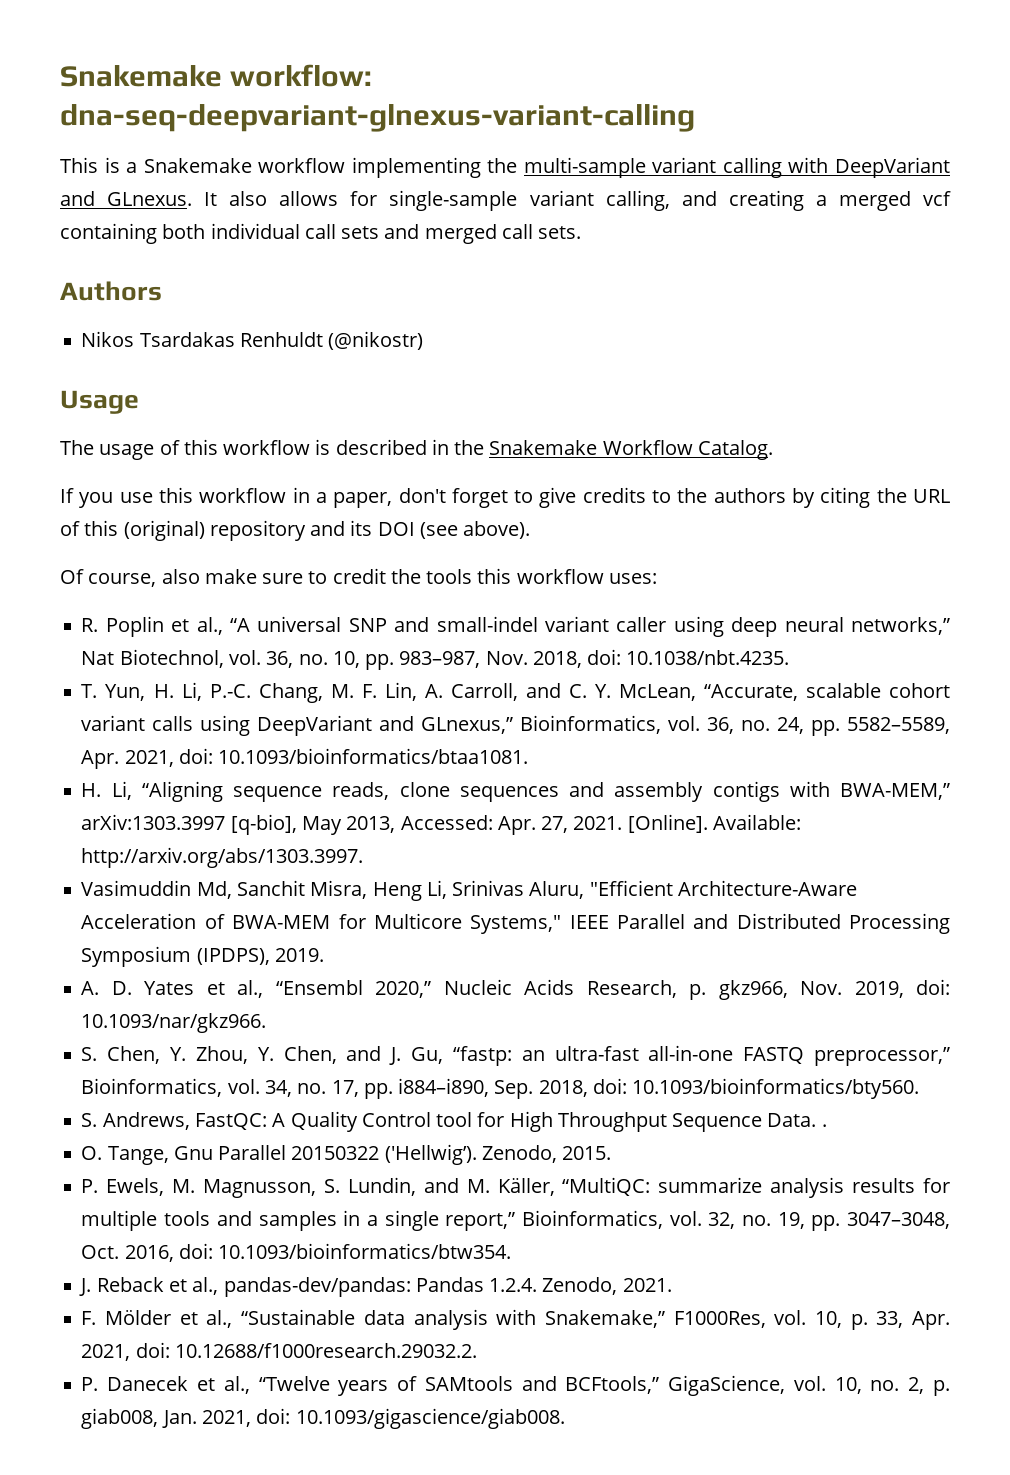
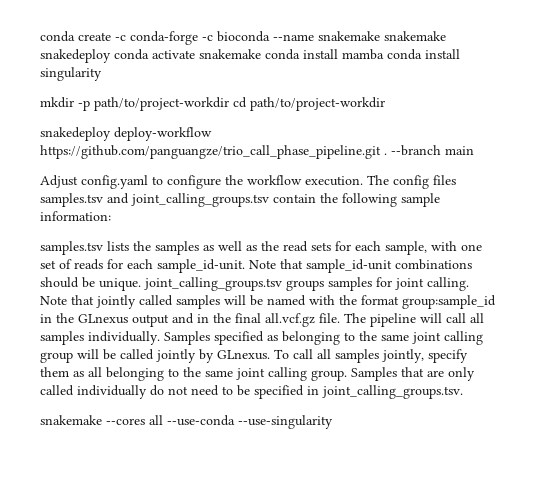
- Snakemake workflow: dna-seq-deepvariant-glnexus-variant-calling
- This is a Snakemake workflow implementing the multi-sample variant calling with DeepVariant and GLnexus. It also allows for single-sample variant calling, and creating a merged vcf containing both individual call sets and merged call sets.
- Authors
- Nikos Tsardakas Renhuldt (@nikostr)
- Usage
- The usage of this workflow is described in the Snakemake Workflow Catalog.
- If you use this workflow in a paper, don't forget to give credits to the authors by citing the URL of this (original) repository and its DOI (see above).
- Of course, also make sure to credit the tools this workflow uses:
- R. Poplin et al., “A universal SNP and small-indel variant caller using deep neural networks,” Nat Biotechnol, vol. 36, no. 10, pp. 983–987, Nov. 2018, doi: 10.1038/nbt.4235.
- T. Yun, H. Li, P.-C. Chang, M. F. Lin, A. Carroll, and C. Y. McLean, “Accurate, scalable cohort variant calls using DeepVariant and GLnexus,” Bioinformatics, vol. 36, no. 24, pp. 5582–5589, Apr. 2021, doi: 10.1093/bioinformatics/btaa1081.
- H. Li, “Aligning sequence reads, clone sequences and assembly contigs with BWA-MEM,” arXiv:1303.3997 [q-bio], May 2013, Accessed: Apr. 27, 2021. [Online]. Available: http://arxiv.org/abs/1303.3997.
- Vasimuddin Md, Sanchit Misra, Heng Li, Srinivas Aluru, "Efficient Architecture-Aware Acceleration of BWA-MEM for Multicore Systems," IEEE Parallel and Distributed Processing Symposium (IPDPS), 2019.
- A. D. Yates et al., “Ensembl 2020,” Nucleic Acids Research, p. gkz966, Nov. 2019, doi: 10.1093/nar/gkz966.
- S. Chen, Y. Zhou, Y. Chen, and J. Gu, “fastp: an ultra-fast all-in-one FASTQ preprocessor,” Bioinformatics, vol. 34, no. 17, pp. i884–i890, Sep. 2018, doi: 10.1093/bioinformatics/bty560.
- S. Andrews, FastQC: A Quality Control tool for High Throughput Sequence Data. .
- O. Tange, Gnu Parallel 20150322 ('Hellwig’). Zenodo, 2015.
- P. Ewels, M. Magnusson, S. Lundin, and M. Käller, “MultiQC: summarize analysis results for multiple tools and samples in a single report,” Bioinformatics, vol. 32, no. 19, pp. 3047–3048, Oct. 2016, doi: 10.1093/bioinformatics/btw354.
- J. Reback et al., pandas-dev/pandas: Pandas 1.2.4. Zenodo, 2021.
- F. Mölder et al., “Sustainable data analysis with Snakemake,” F1000Res, vol. 10, p. 33, Apr. 2021, doi: 10.12688/f1000research.29032.2.
- P. Danecek et al., “Twelve years of SAMtools and BCFtools,” GigaScience, vol. 10, no. 2, p. giab008, Jan. 2021, doi: 10.1093/gigascience/giab008.
+ conda create -c conda-forge -c bioconda --name snakemake snakemake snakedeploy conda activate snakemake conda install mamba conda install singularity
+ mkdir -p path/to/project-workdir cd path/to/project-workdir
+ snakedeploy deploy-workflow https://github.com/panguangze/trio_call_phase_pipeline.git . --branch main
+ Adjust config.yaml to configure the workflow execution. The config files samples.tsv and joint_calling_groups.tsv contain the following sample information:
+ samples.tsv lists the samples as well as the read sets for each sample, with one set of reads for each sample_id-unit. Note that sample_id-unit combinations should be unique. joint_calling_groups.tsv groups samples for joint calling. Note that jointly called samples will be named with the format group:sample_id in the GLnexus output and in the final all.vcf.gz file. The pipeline will call all samples individually. Samples specified as belonging to the same joint calling group will be called jointly by GLnexus. To call all samples jointly, specify them as all belonging to the same joint calling group. Samples that are only called individually do not need to be specified in joint_calling_groups.tsv.
+ snakemake --cores all --use-conda --use-singularity

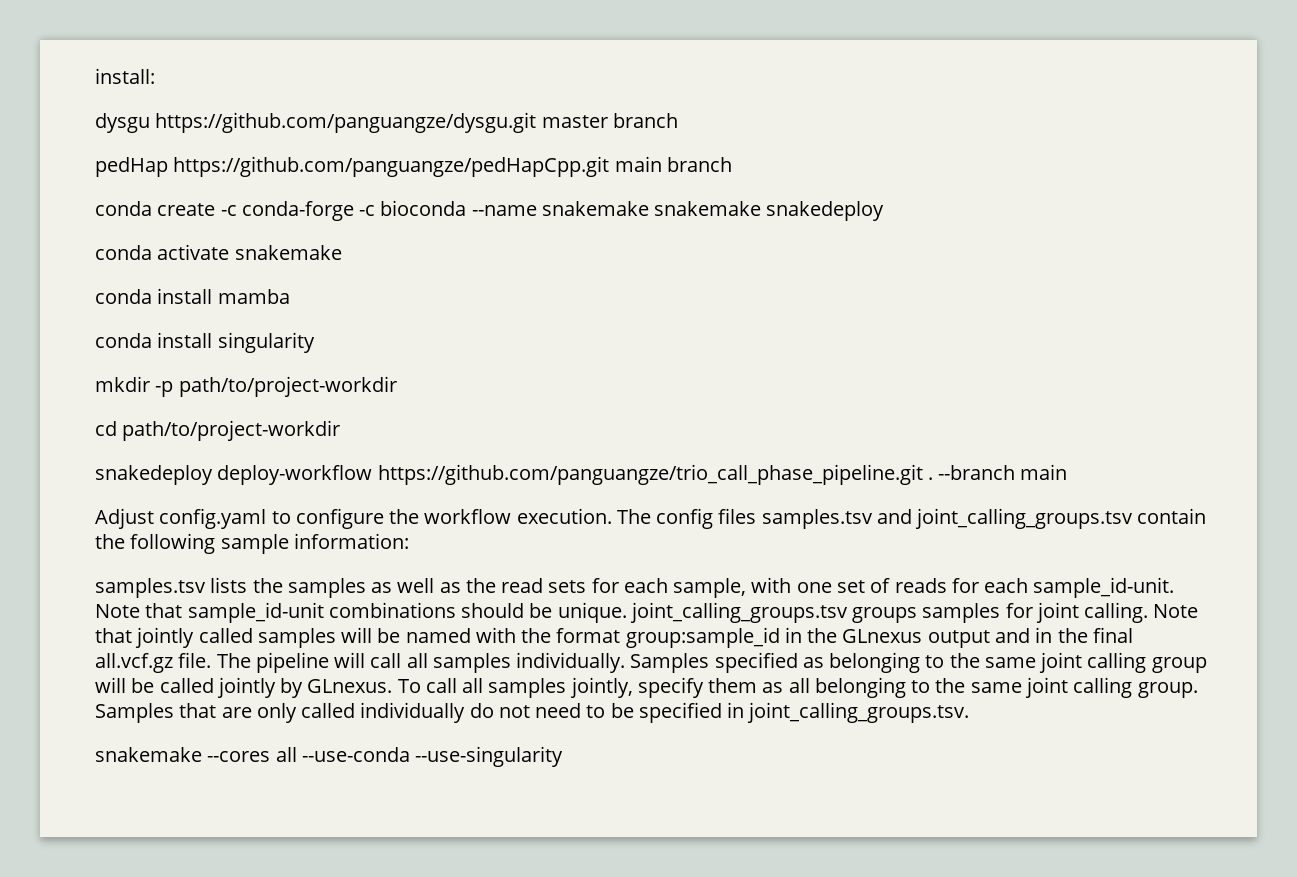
+ install:
+ dysgu https://github.com/panguangze/dysgu.git master branch
+ pedHap https://github.com/panguangze/pedHapCpp.git main branch
- conda create -c conda-forge -c bioconda --name snakemake snakemake snakedeploy conda activate snakemake conda install mamba conda install singularity
+ conda create -c conda-forge -c bioconda --name snakemake snakemake snakedeploy
+ conda activate snakemake
+ conda install mamba
+ conda install singularity
- mkdir -p path/to/project-workdir cd path/to/project-workdir
+ mkdir -p path/to/project-workdir
+ cd path/to/project-workdir

